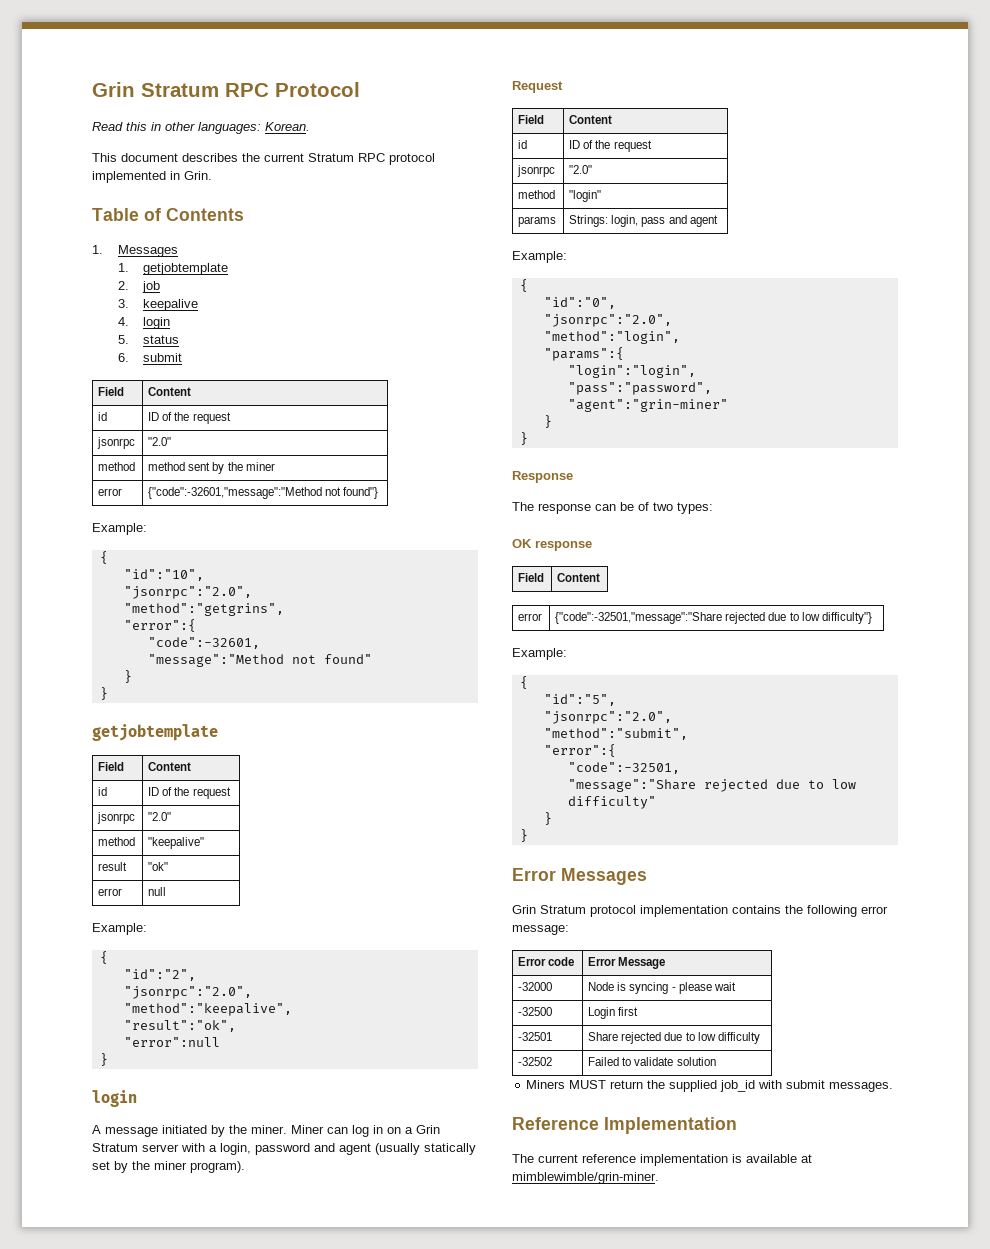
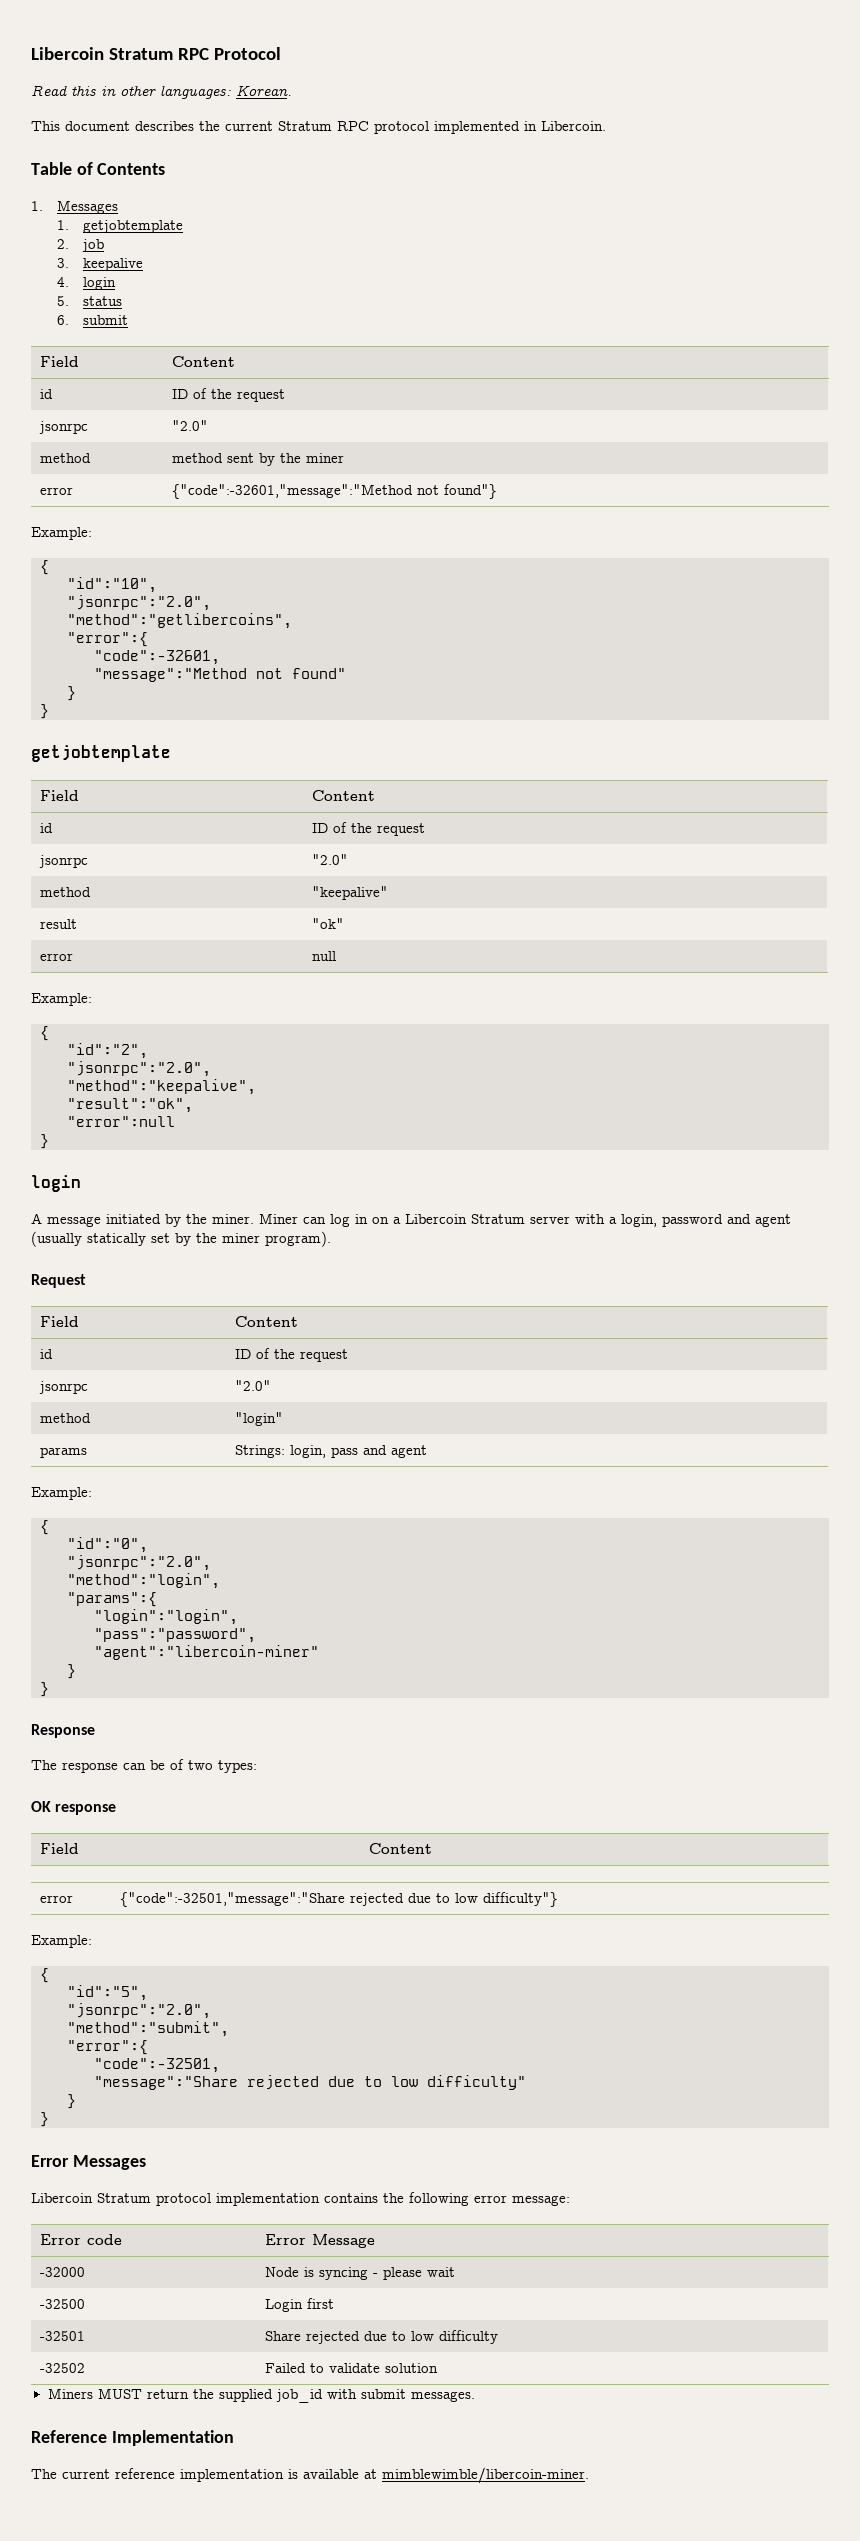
- Grin Stratum RPC Protocol
+ Libercoin Stratum RPC Protocol
- This document describes the current Stratum RPC protocol implemented in Grin.
+ This document describes the current Stratum RPC protocol implemented in Libercoin.
- "method":"getgrins",
+ "method":"getlibercoins",
- Miner can log in on a Grin Stratum server with a login, password and agent (usually statically set by the miner program).
+ Miner can log in on a Libercoin Stratum server with a login, password and agent (usually statically set by the miner program).
- "agent":"grin-miner"
+ "agent":"libercoin-miner"
- Grin Stratum protocol implementation contains the following error message:
+ Libercoin Stratum protocol implementation contains the following error message:
- The current reference implementation is available at mimblewimble/grin-miner.
+ The current reference implementation is available at mimblewimble/libercoin-miner.

